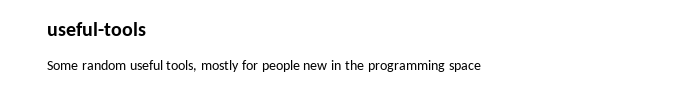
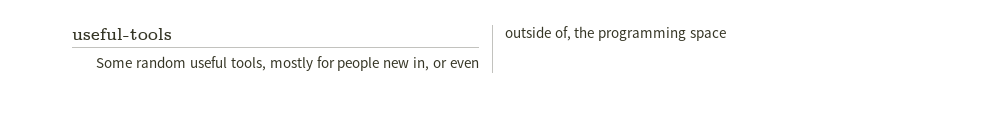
- Some random useful tools, mostly for people new in the programming space
+ Some random useful tools, mostly for people new in, or even outside of, the programming space

